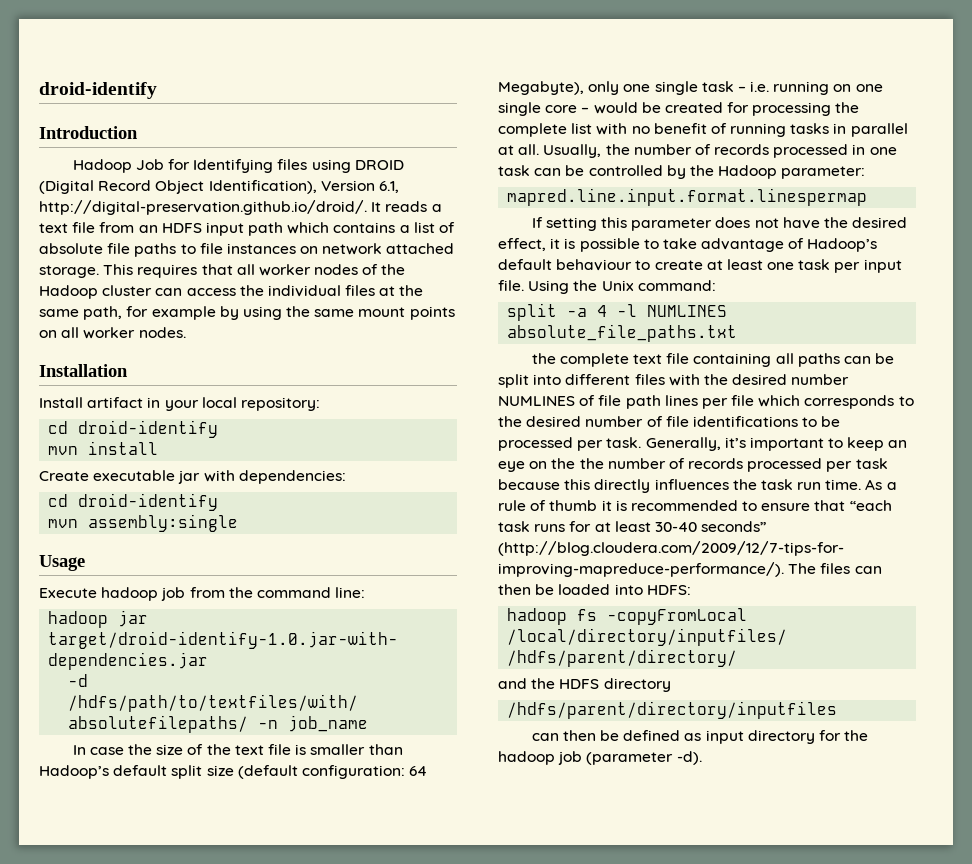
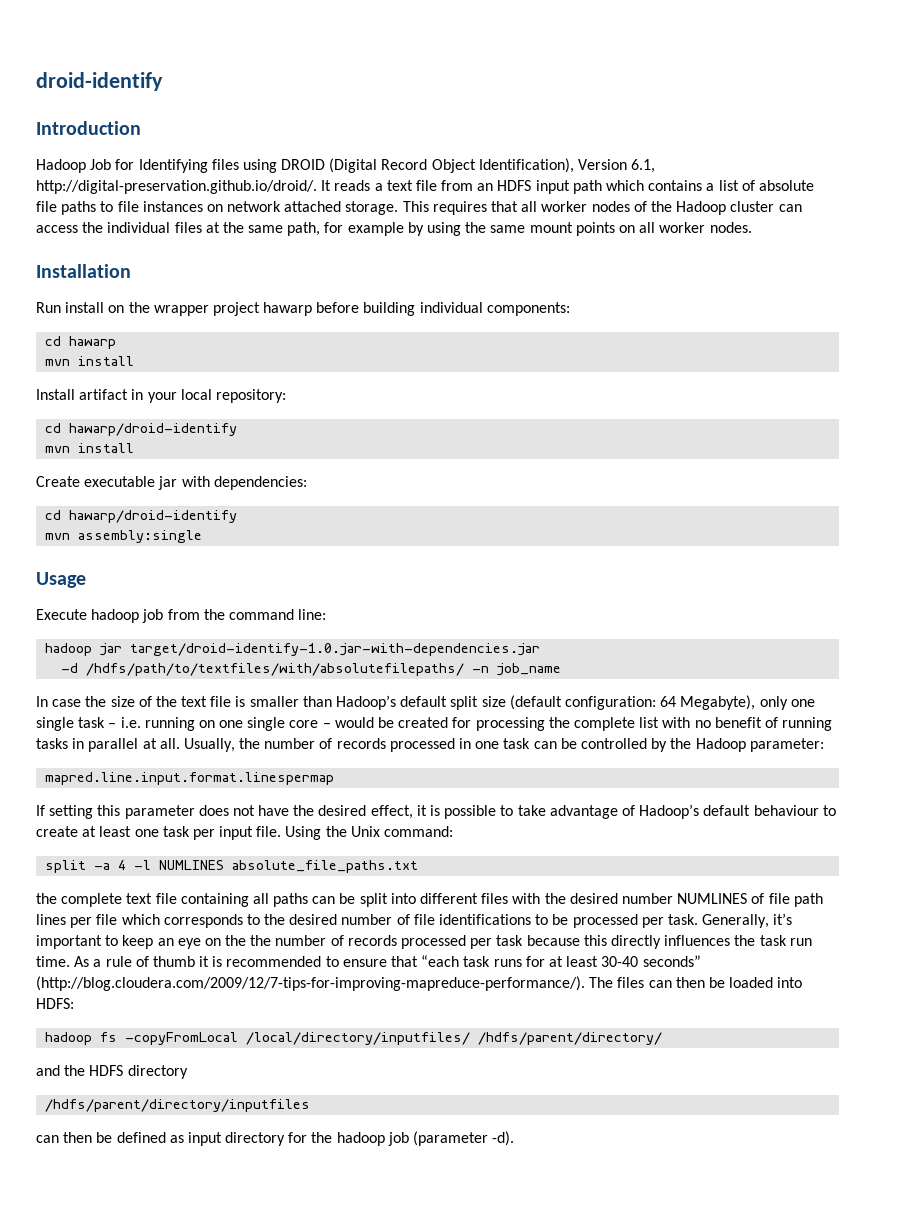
+ Run install on the wrapper project hawarp before building individual components:
+ cd hawarp
+ mvn install
  Install artifact in your local repository:
- cd droid-identify
+ cd hawarp/droid-identify
  Create executable jar with dependencies:
- cd droid-identify
+ cd hawarp/droid-identify

